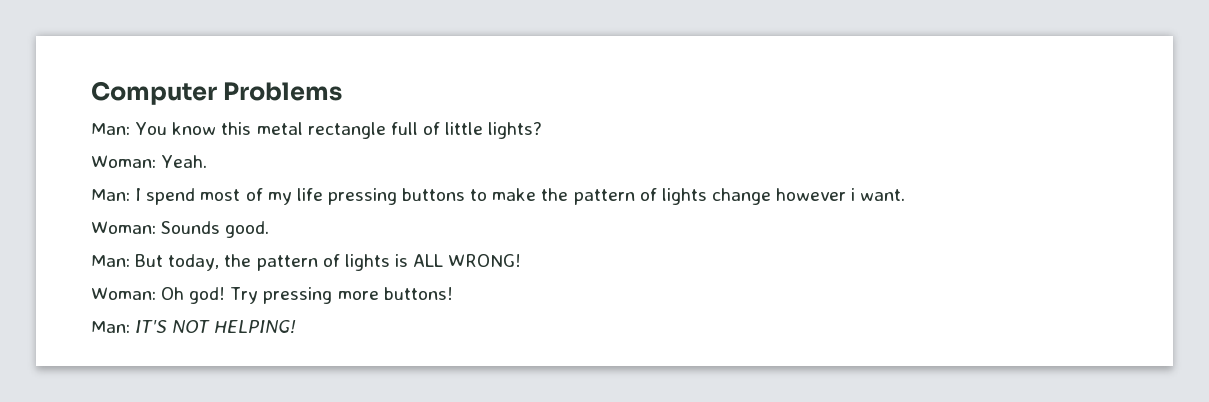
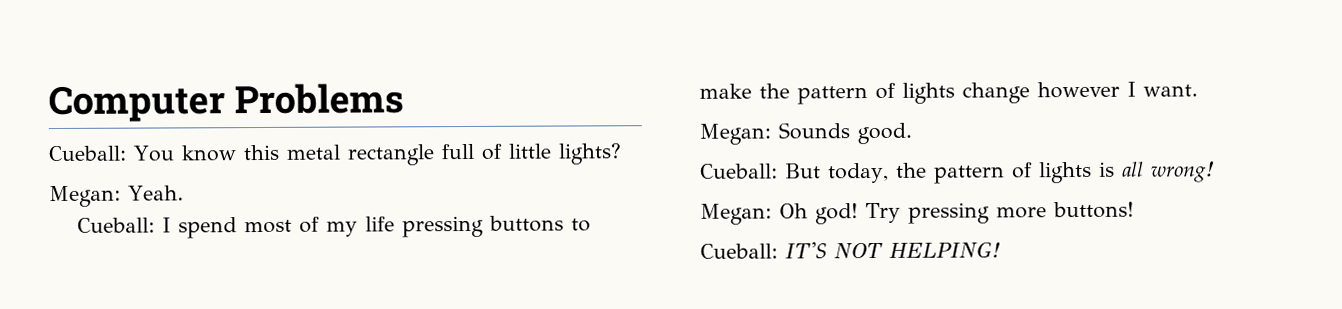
- Man: You know this metal rectangle full of little lights?
+ Cueball: You know this metal rectangle full of little lights?
- Woman: Yeah.
+ Megan: Yeah.
- Man: I spend most of my life pressing buttons to make the pattern of lights change however i want.
+ Cueball: I spend most of my life pressing buttons to make the pattern of lights change however I want.
- Woman: Sounds good.
+ Megan: Sounds good.
- Man: But today, the pattern of lights is ALL WRONG!
- Woman: Oh god!
+ Cueball: But today, the pattern of lights is all wrong!
+ Megan: Oh god!
- Man: IT'S NOT HELPING!
+ Cueball: IT'S NOT HELPING!

